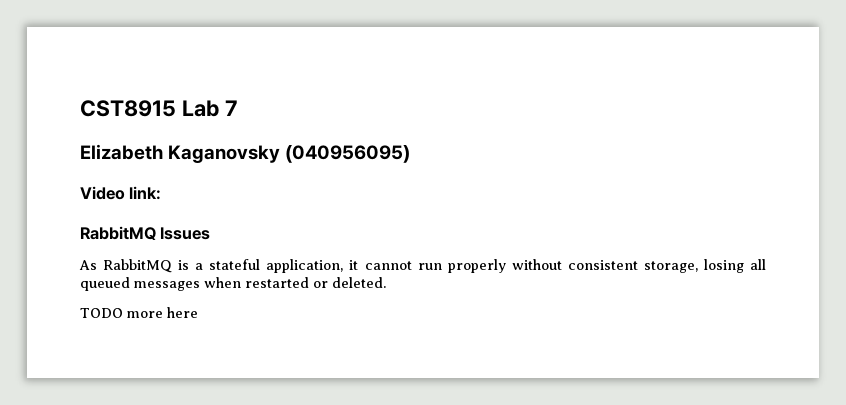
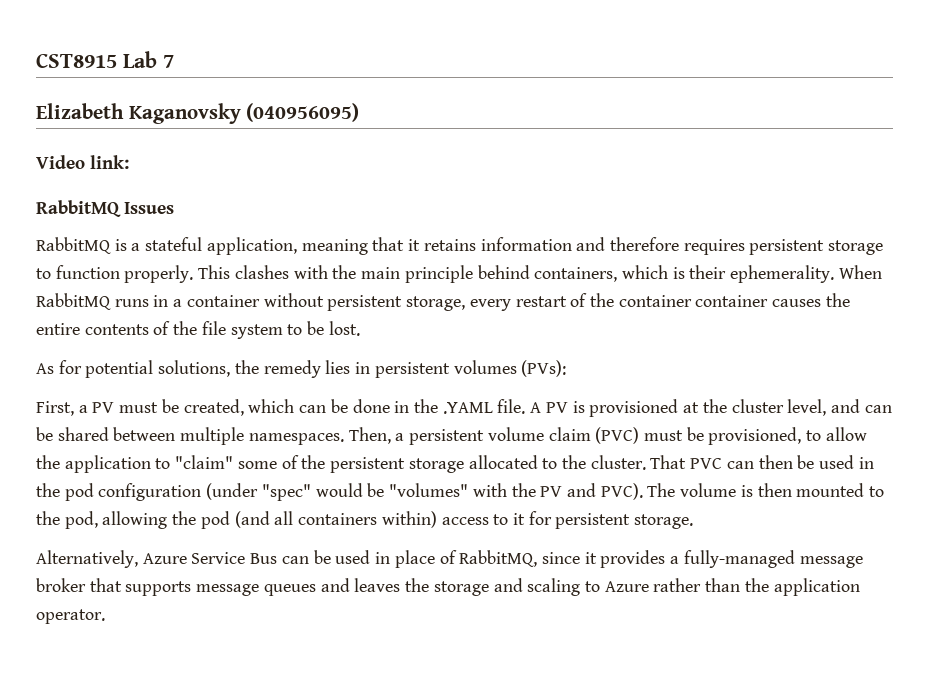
- As RabbitMQ is a stateful application, it cannot run properly without consistent storage, losing all queued messages when restarted or deleted.
- TODO more here
+ RabbitMQ is a stateful application, meaning that it retains information and therefore requires persistent storage to function properly. This clashes with the main principle behind containers, which is their ephemerality. When RabbitMQ runs in a container without persistent storage, every restart of the container container causes the entire contents of the file system to be lost.
+ As for potential solutions, the remedy lies in persistent volumes (PVs):
+ First, a PV must be created, which can be done in the .YAML file. A PV is provisioned at the cluster level, and can be shared between multiple namespaces. Then, a persistent volume claim (PVC) must be provisioned, to allow the application to "claim" some of the persistent storage allocated to the cluster. That PVC can then be used in the pod configuration (under "spec" would be "volumes" with the PV and PVC). The volume is then mounted to the pod, allowing the pod (and all containers within) access to it for persistent storage.
+ Alternatively, Azure Service Bus can be used in place of RabbitMQ, since it provides a fully-managed message broker that supports message queues and leaves the storage and scaling to Azure rather than the application operator.

